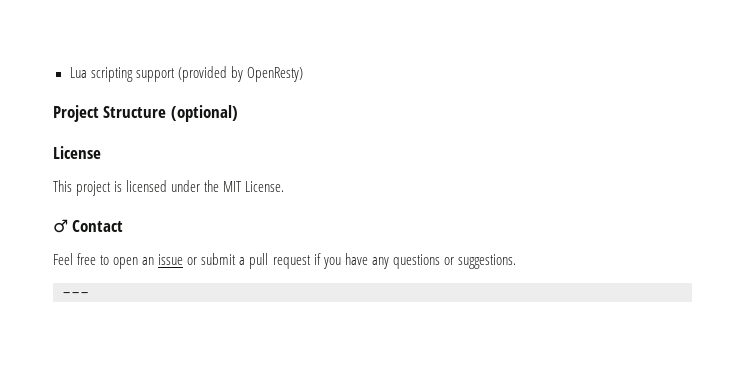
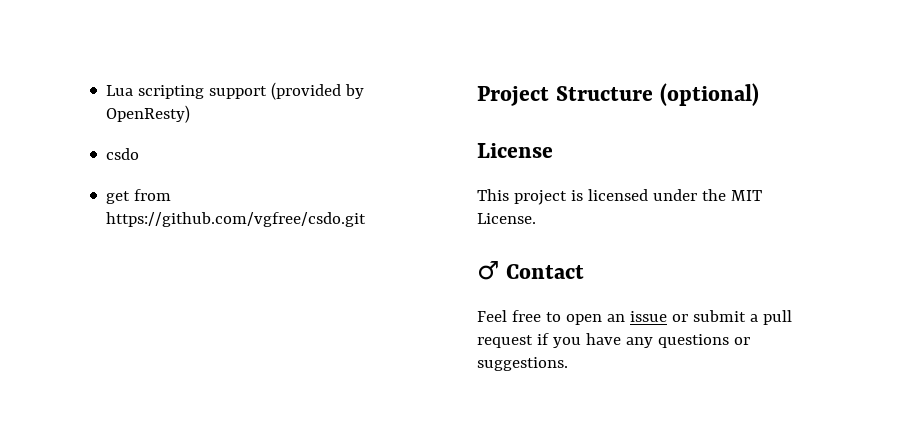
+ csdo
+ get from https://github.com/vgfree/csdo.git
- ---

